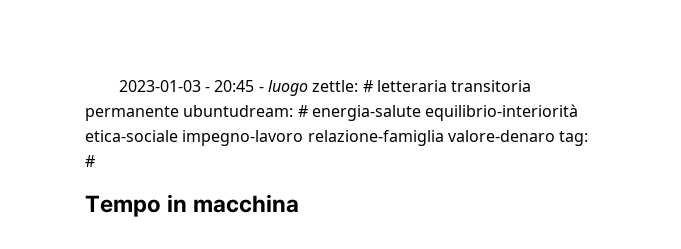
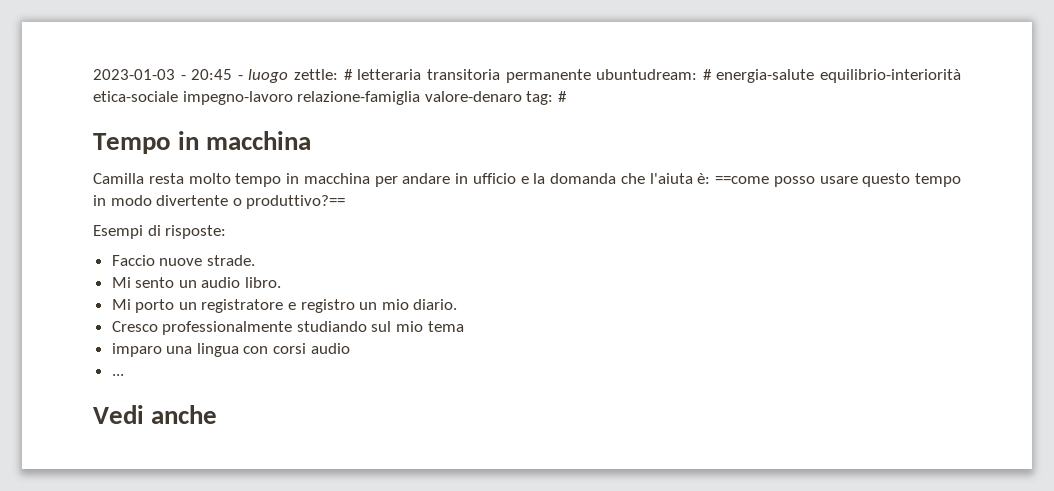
+ Camilla resta molto tempo in macchina per andare in ufficio e la domanda che l'aiuta è: ==come posso usare questo tempo in modo divertente o produttivo?==
+ Esempi di risposte:
+ Faccio nuove strade.
+ Mi sento un audio libro.
+ Mi porto un registratore e registro un mio diario.
+ Cresco professionalmente studiando sul mio tema
+ imparo una lingua con corsi audio
+ ...
+ Vedi anche

